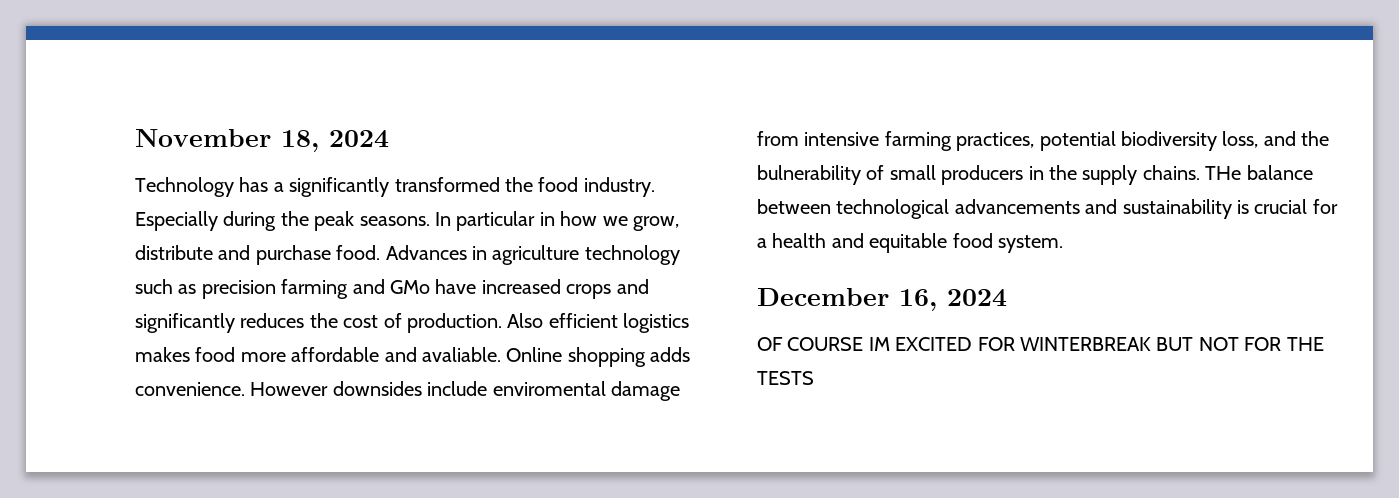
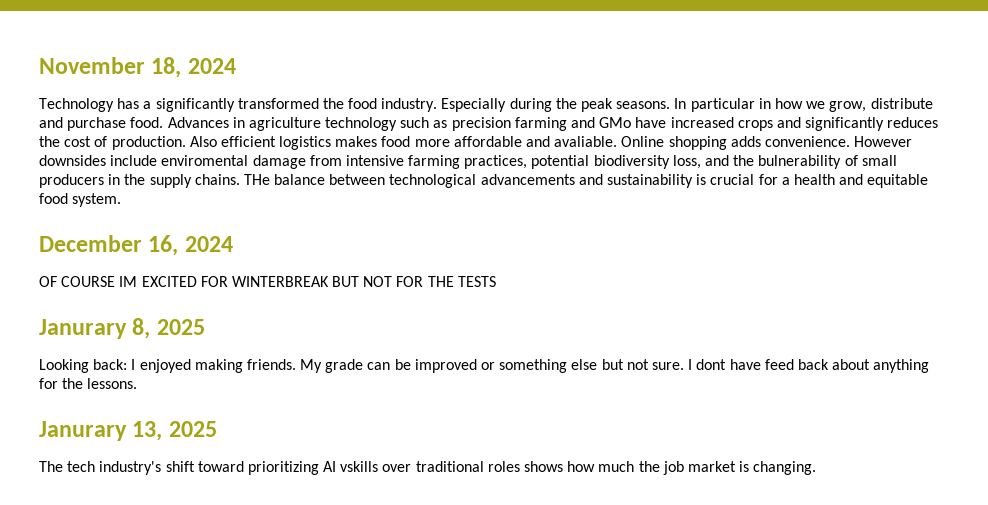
+ Janurary 8, 2025
+ Looking back: I enjoyed making friends. My grade can be improved or something else but not sure. I dont have feed back about anything for the lessons.
+ Janurary 13, 2025
+ The tech industry's shift toward prioritizing AI vskills over traditional roles shows how much the job market is changing.

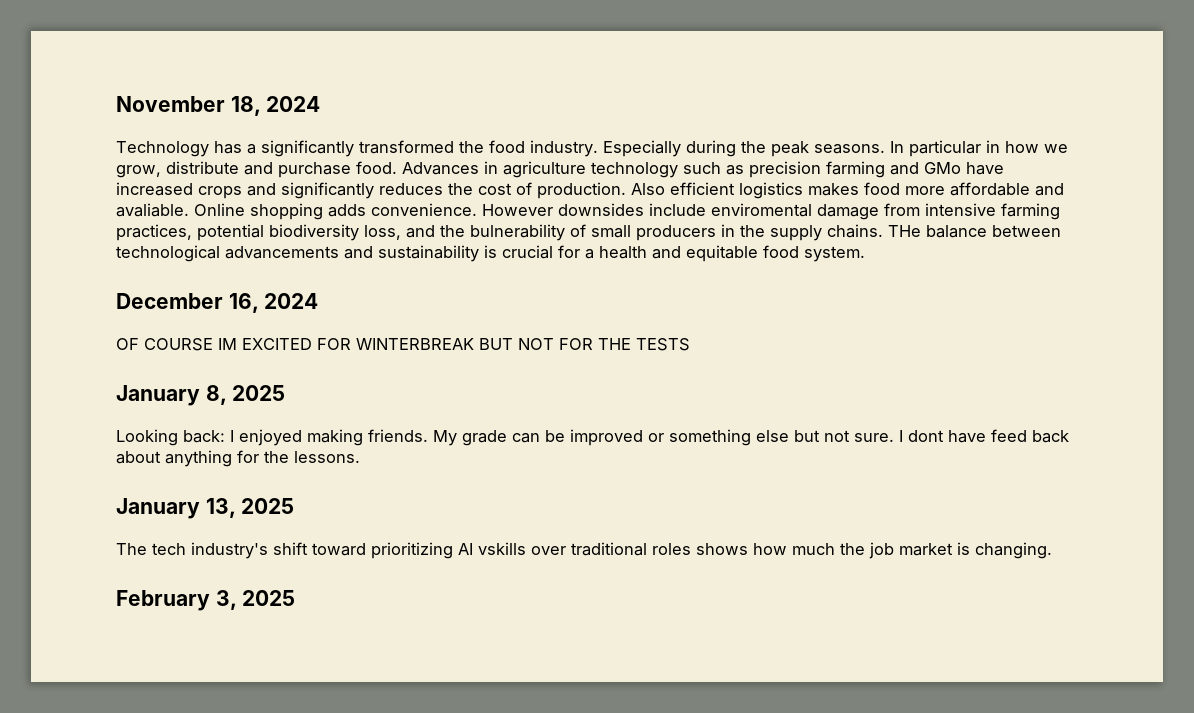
- Janurary 8, 2025
+ January 8, 2025
- Janurary 13, 2025
+ January 13, 2025
+ February 3, 2025

